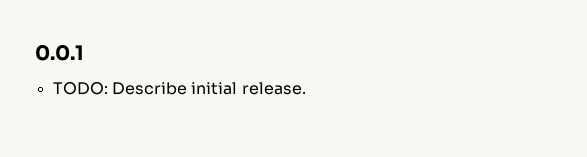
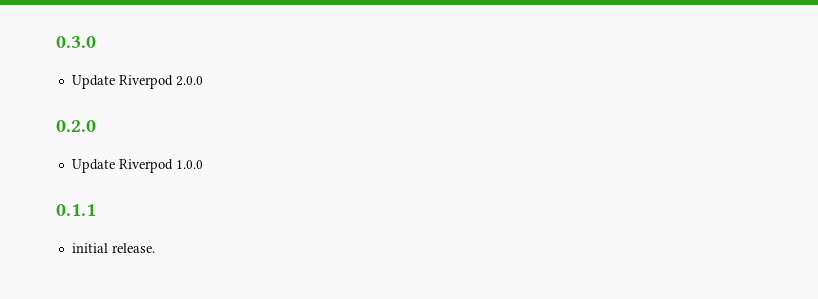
- 0.0.1
- TODO: Describe initial release.
+ 0.3.0
+ Update Riverpod 2.0.0
+ 0.2.0
+ Update Riverpod 1.0.0
+ 0.1.1
+ initial release.

